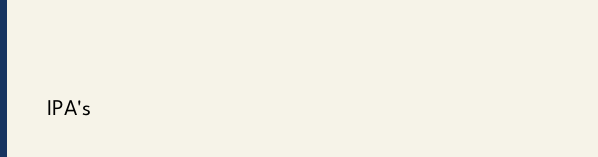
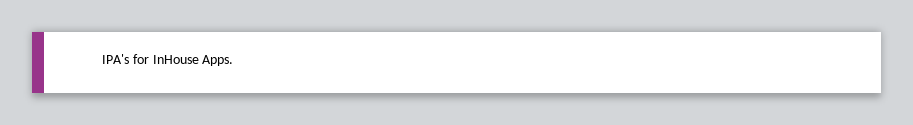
- IPA's
+ IPA's for InHouse Apps.

